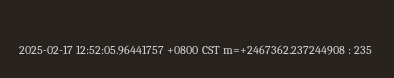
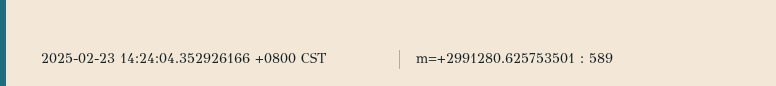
- 2025-02-17 12:52:05.96441757 +0800 CST m=+2467362.237244908 : 235
+ 2025-02-23 14:24:04.352926166 +0800 CST m=+2991280.625753501 : 589

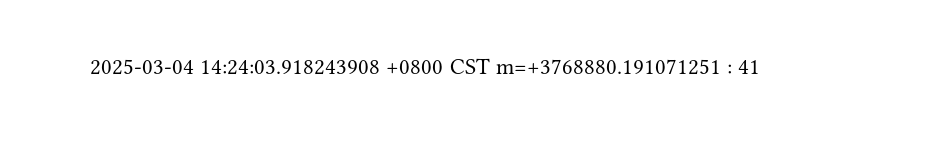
- 2025-02-23 14:24:04.352926166 +0800 CST m=+2991280.625753501 : 589
+ 2025-03-04 14:24:03.918243908 +0800 CST m=+3768880.191071251 : 41

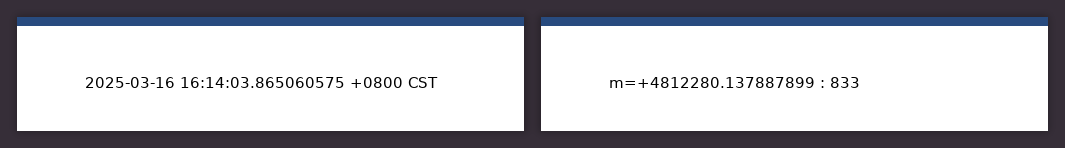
- 2025-03-04 14:24:03.918243908 +0800 CST m=+3768880.191071251 : 41
+ 2025-03-16 16:14:03.865060575 +0800 CST m=+4812280.137887899 : 833

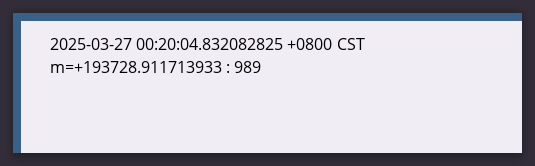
- 2025-03-16 16:14:03.865060575 +0800 CST m=+4812280.137887899 : 833
+ 2025-03-27 00:20:04.832082825 +0800 CST m=+193728.911713933 : 989

